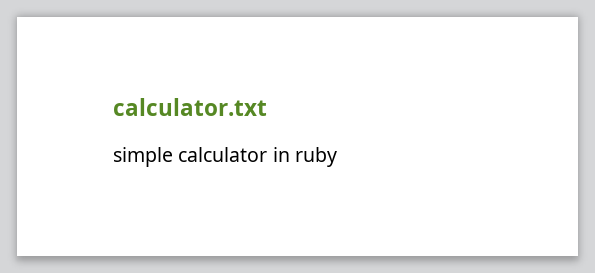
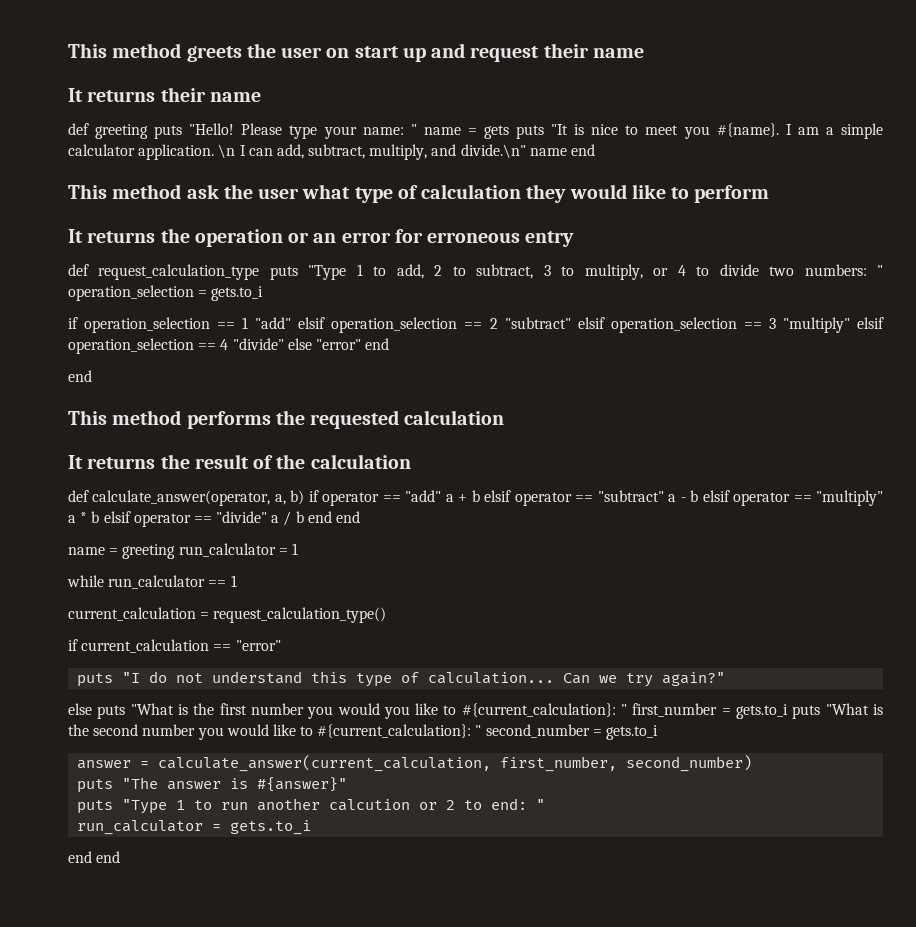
- calculator.txt
- simple calculator in ruby
+ This method greets the user on start up and request their name
+ It returns their name
+ def greeting puts "Hello! Please type your name: " name = gets puts "It is nice to meet you #{name}. I am a simple calculator application. \n I can add, subtract, multiply, and divide.\n" name end
+ This method ask the user what type of calculation they would like to perform
+ It returns the operation or an error for erroneous entry
+ def request_calculation_type puts "Type 1 to add, 2 to subtract, 3 to multiply, or 4 to divide two numbers: " operation_selection = gets.to_i
+ if operation_selection == 1 "add" elsif operation_selection == 2 "subtract" elsif operation_selection == 3 "multiply" elsif operation_selection == 4 "divide" else "error" end
+ end
+ This method performs the requested calculation
+ It returns the result of the calculation
+ def calculate_answer(operator, a, b) if operator == "add" a + b elsif operator == "subtract" a - b elsif operator == "multiply" a * b elsif operator == "divide" a / b end end
+ name = greeting run_calculator = 1
+ while run_calculator == 1
+ current_calculation = request_calculation_type()
+ if current_calculation == "error"
+ puts "I do not understand this type of calculation... Can we try again?"
+ else puts "What is the first number you would you like to #{current_calculation}: " first_number = gets.to_i puts "What is the second number you would like to #{current_calculation}: " second_number = gets.to_i
+ answer = calculate_answer(current_calculation, first_number, second_number)
+ puts "The answer is #{answer}"
+ puts "Type 1 to run another calcution or 2 to end: "
+ run_calculator = gets.to_i
+ end end

